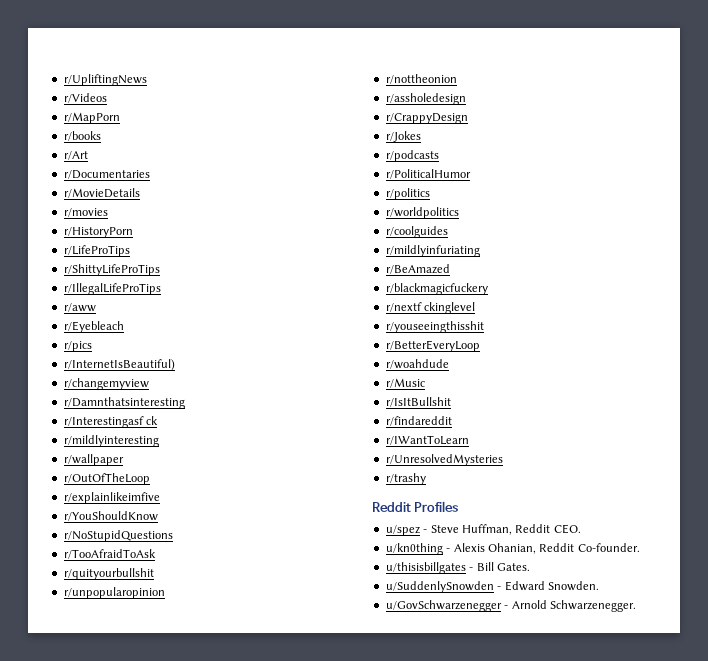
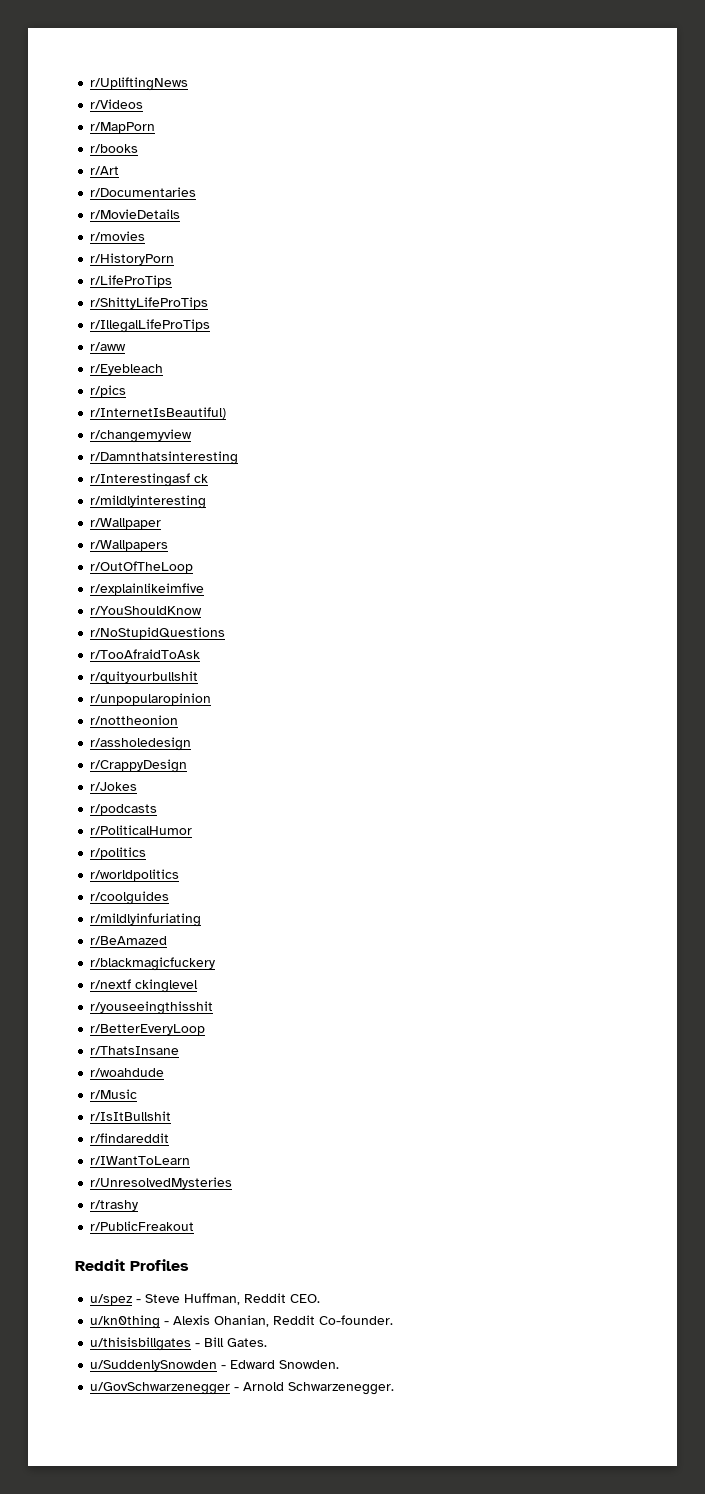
- r/wallpaper
+ r/Wallpaper
+ r/Wallpapers
+ r/ThatsInsane
+ r/PublicFreakout

